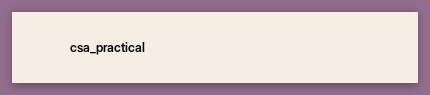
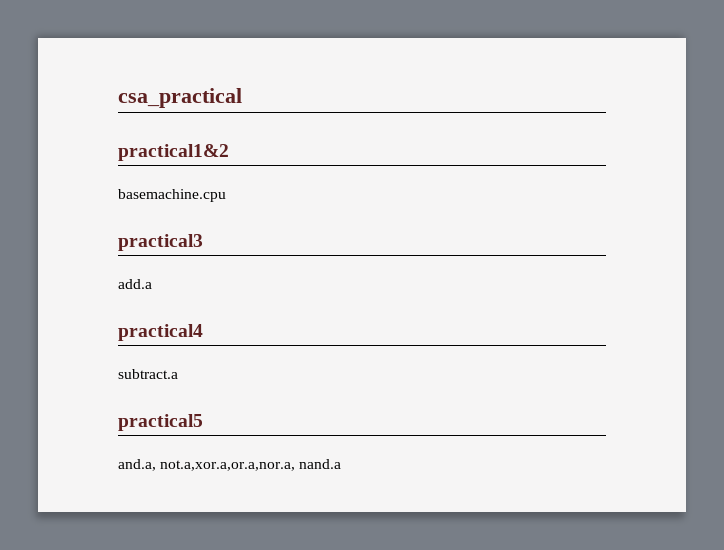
+ practical1&2
+ basemachine.cpu
+ practical3
+ add.a
+ practical4
+ subtract.a
+ practical5
+ and.a, not.a,xor.a,or.a,nor.a, nand.a

